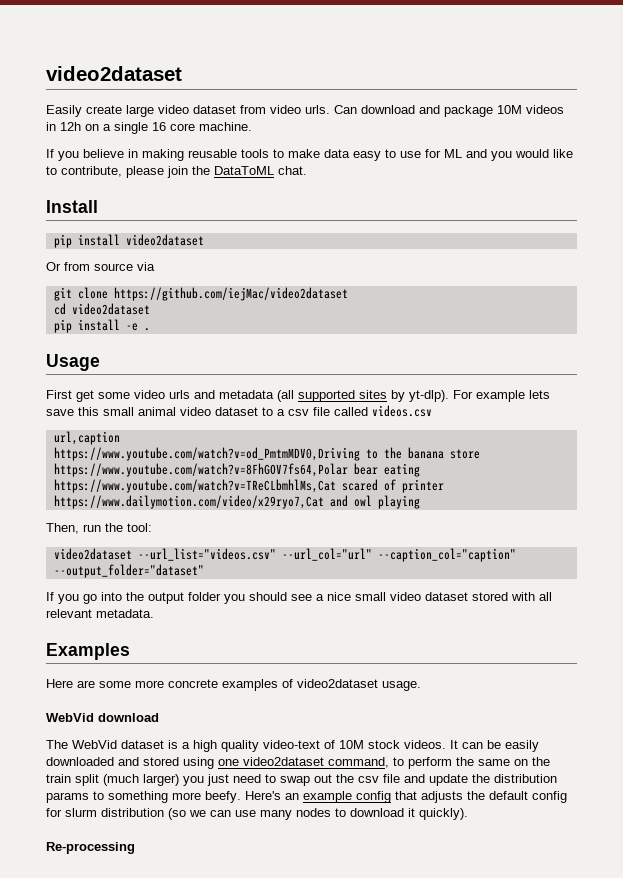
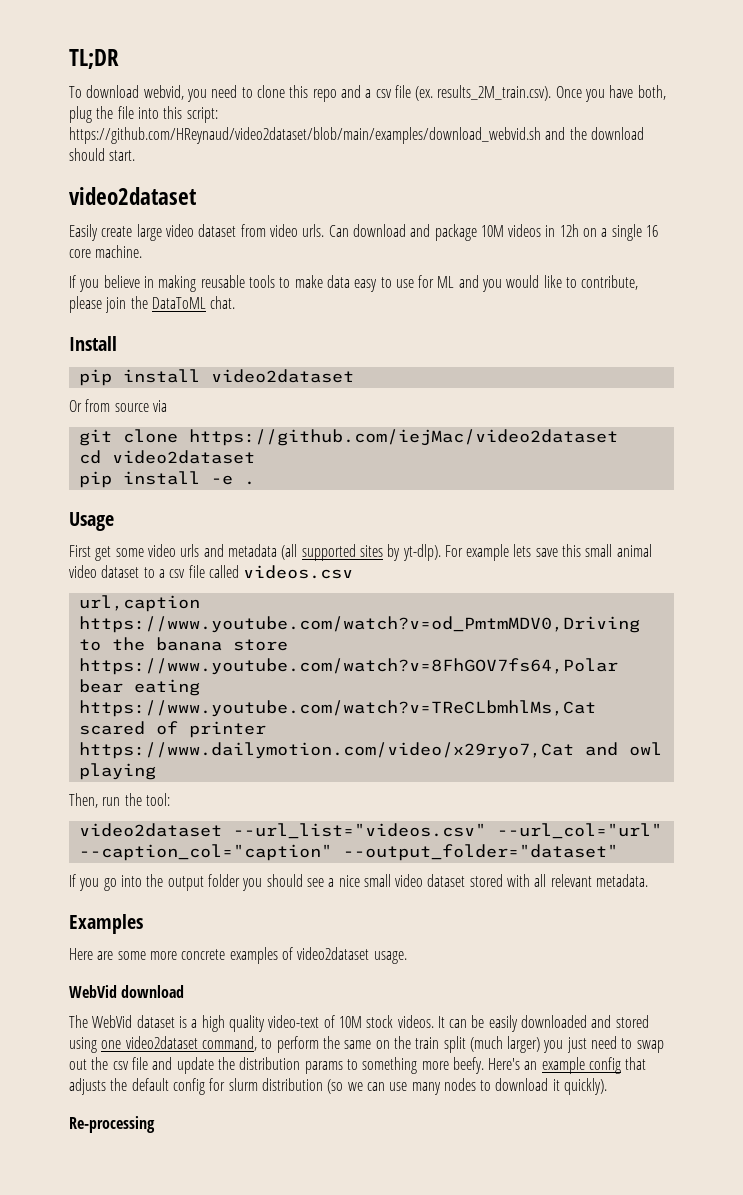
+ TL;DR
+ To download webvid, you need to clone this repo and a csv file (ex. results_2M_train.csv). Once you have both, plug the file into this script: https://github.com/HReynaud/video2dataset/blob/main/examples/download_webvid.sh and the download should start.

